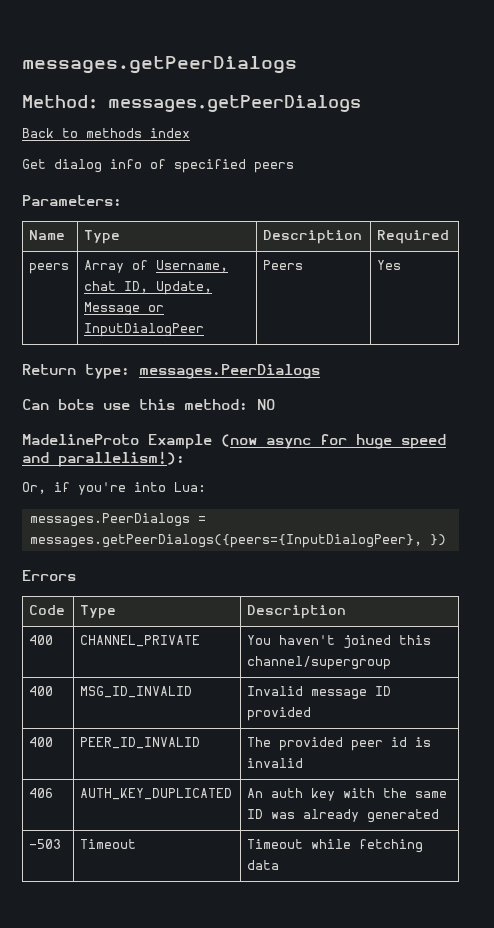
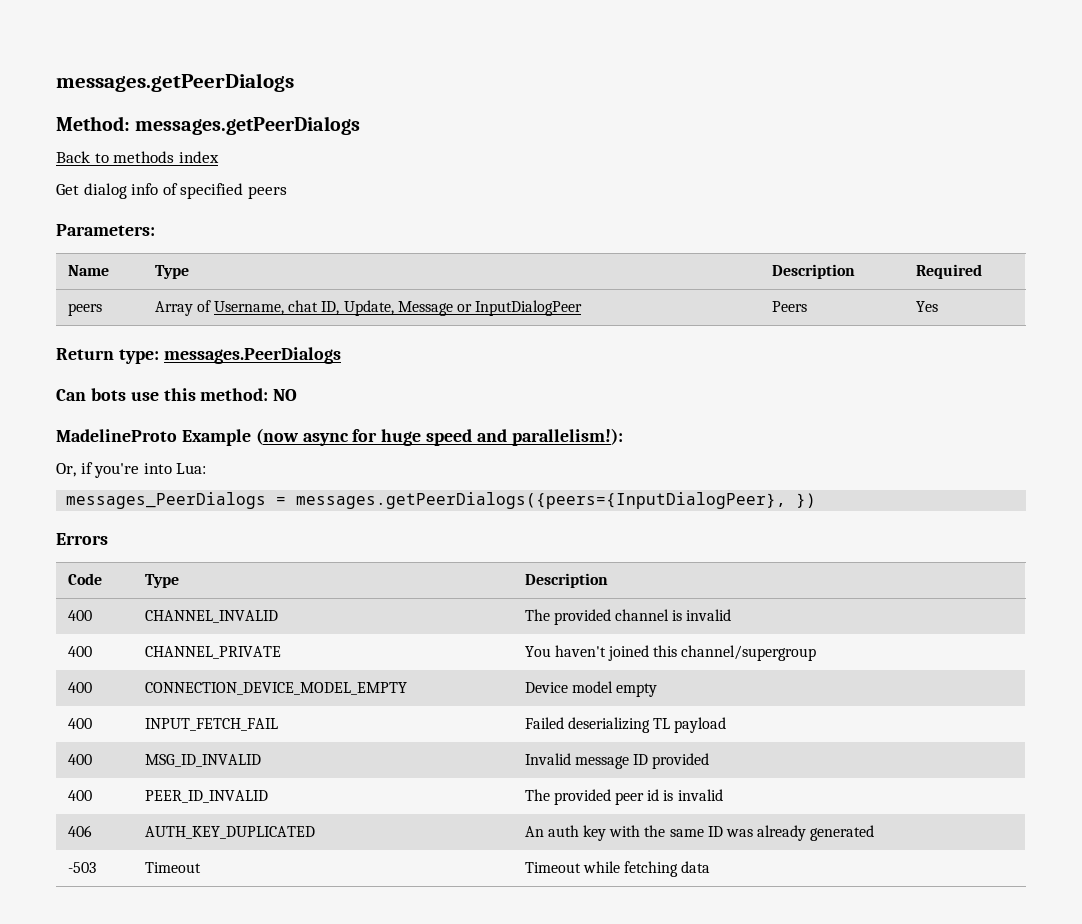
- messages.PeerDialogs = messages.getPeerDialogs({peers={InputDialogPeer}, })
+ messages_PeerDialogs = messages.getPeerDialogs({peers={InputDialogPeer}, })
+ 400 | CHANNEL_INVALID | The provided channel is invalid
+ 400 | CONNECTION_DEVICE_MODEL_EMPTY | Device model empty
+ 400 | INPUT_FETCH_FAIL | Failed deserializing TL payload

